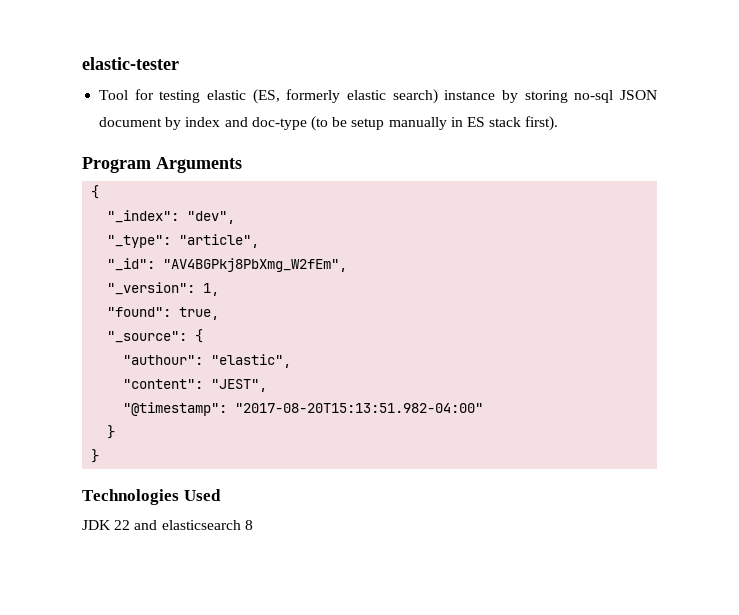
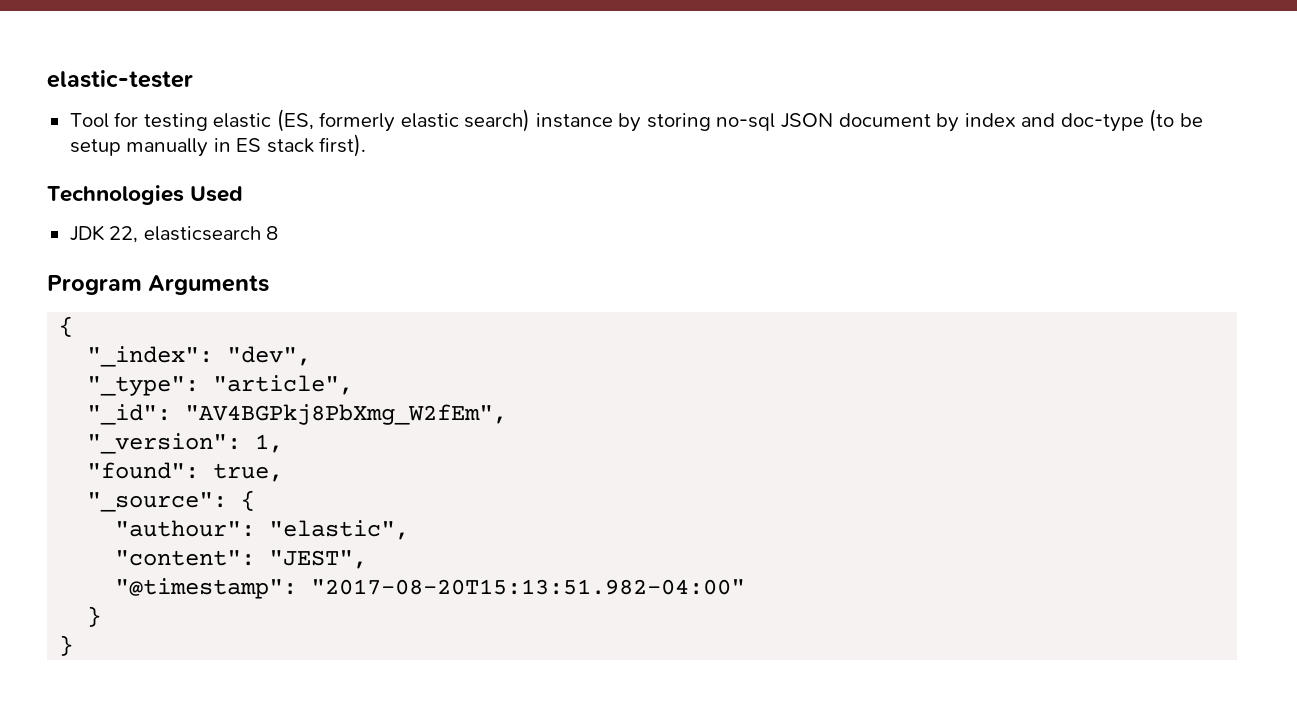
+ Technologies Used
+ JDK 22, elasticsearch 8
- Technologies Used
- JDK 22 and elasticsearch 8

